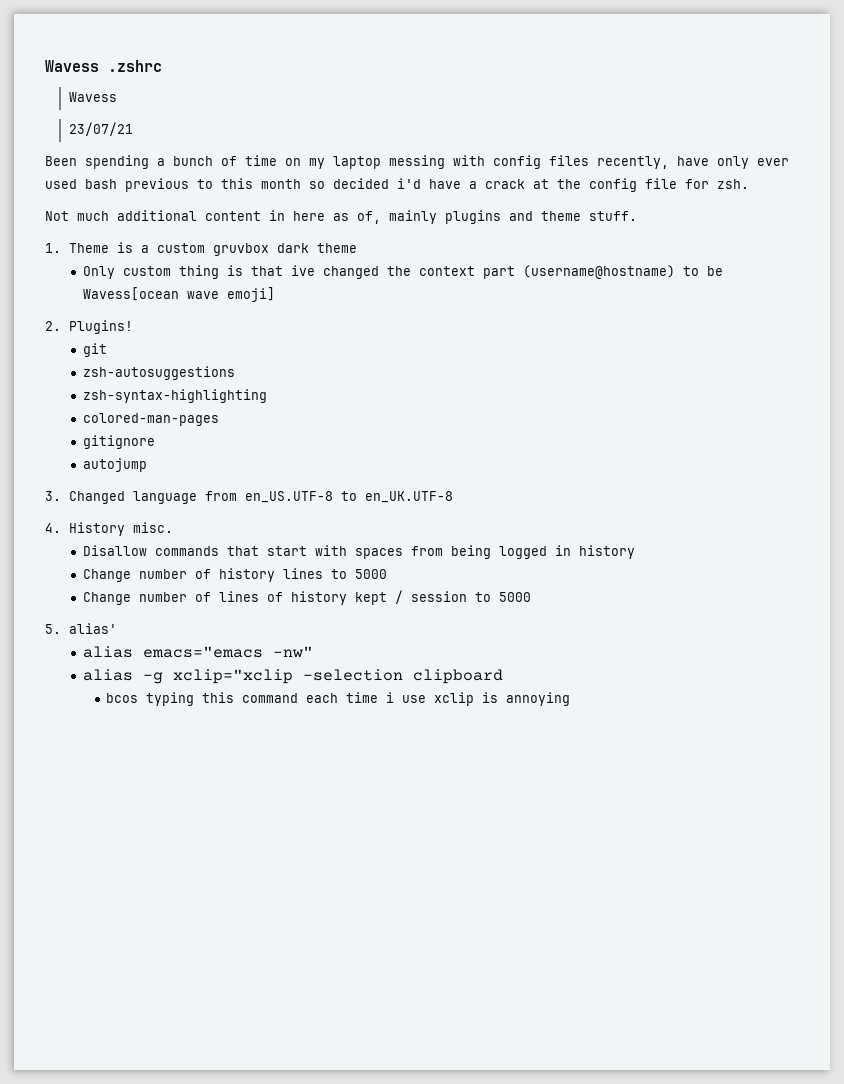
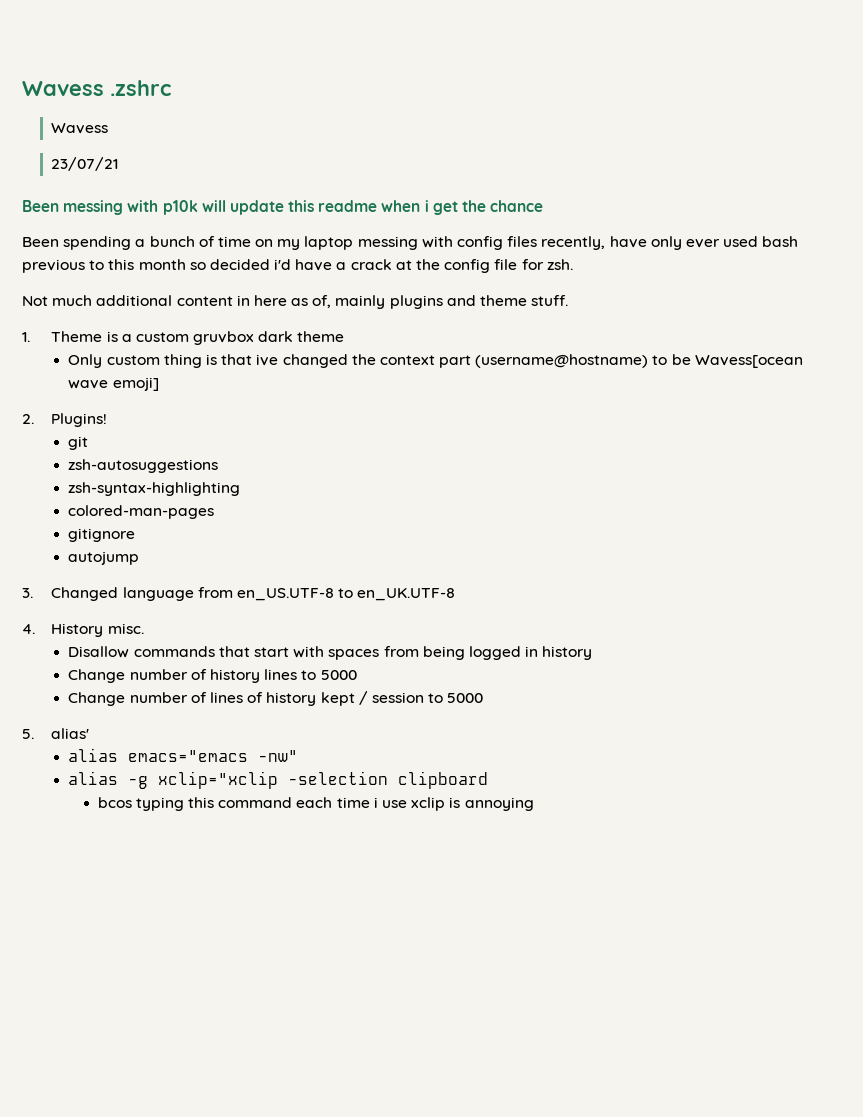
+ Been messing with p10k will update this readme when i get the chance

